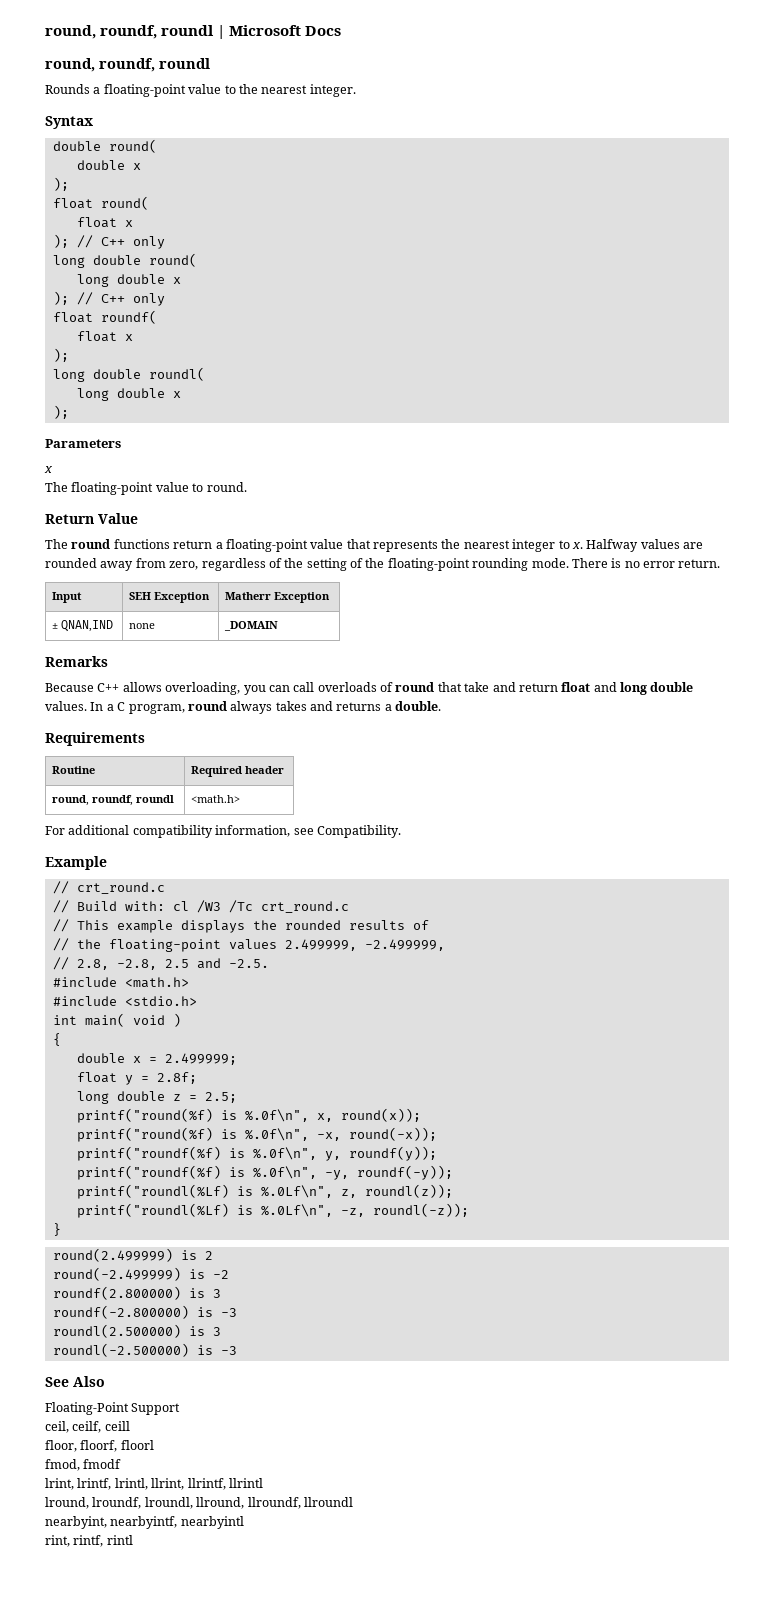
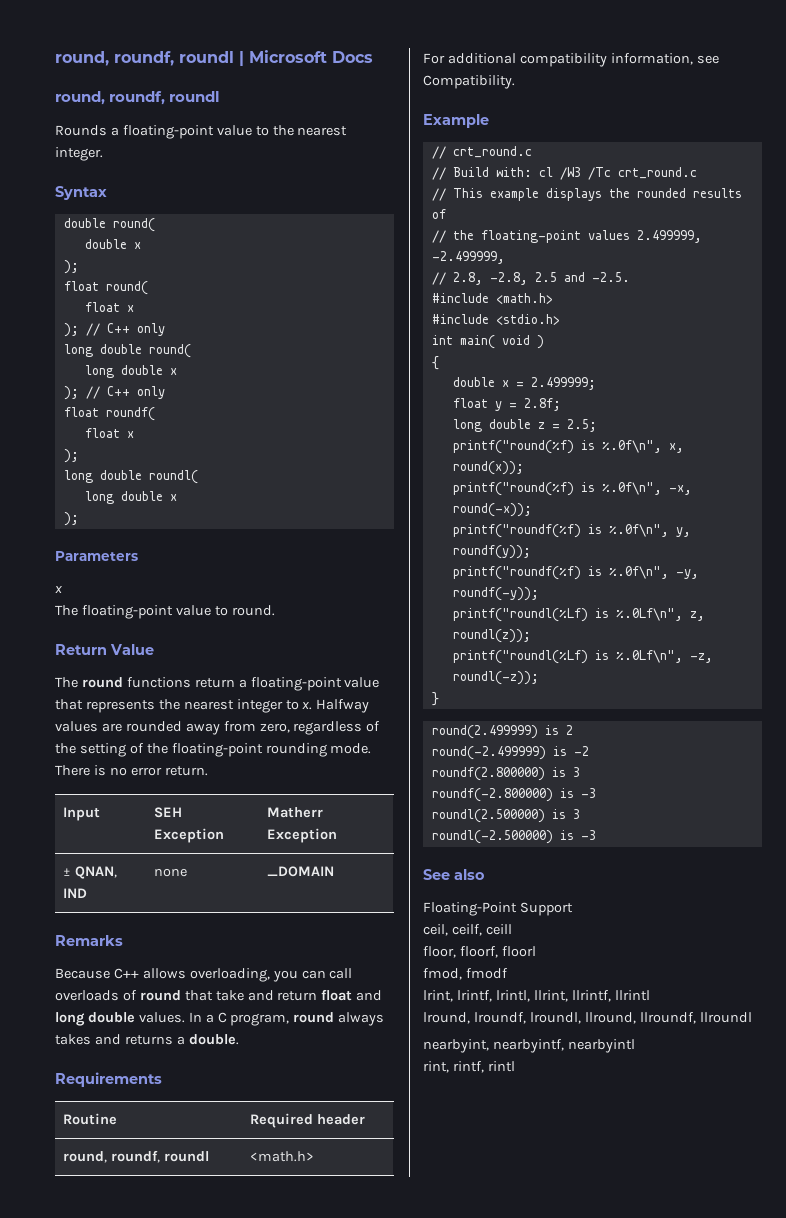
- ± QNAN,IND | none | _DOMAIN
+ ± QNAN, IND | none | _DOMAIN
- See Also
+ See also

